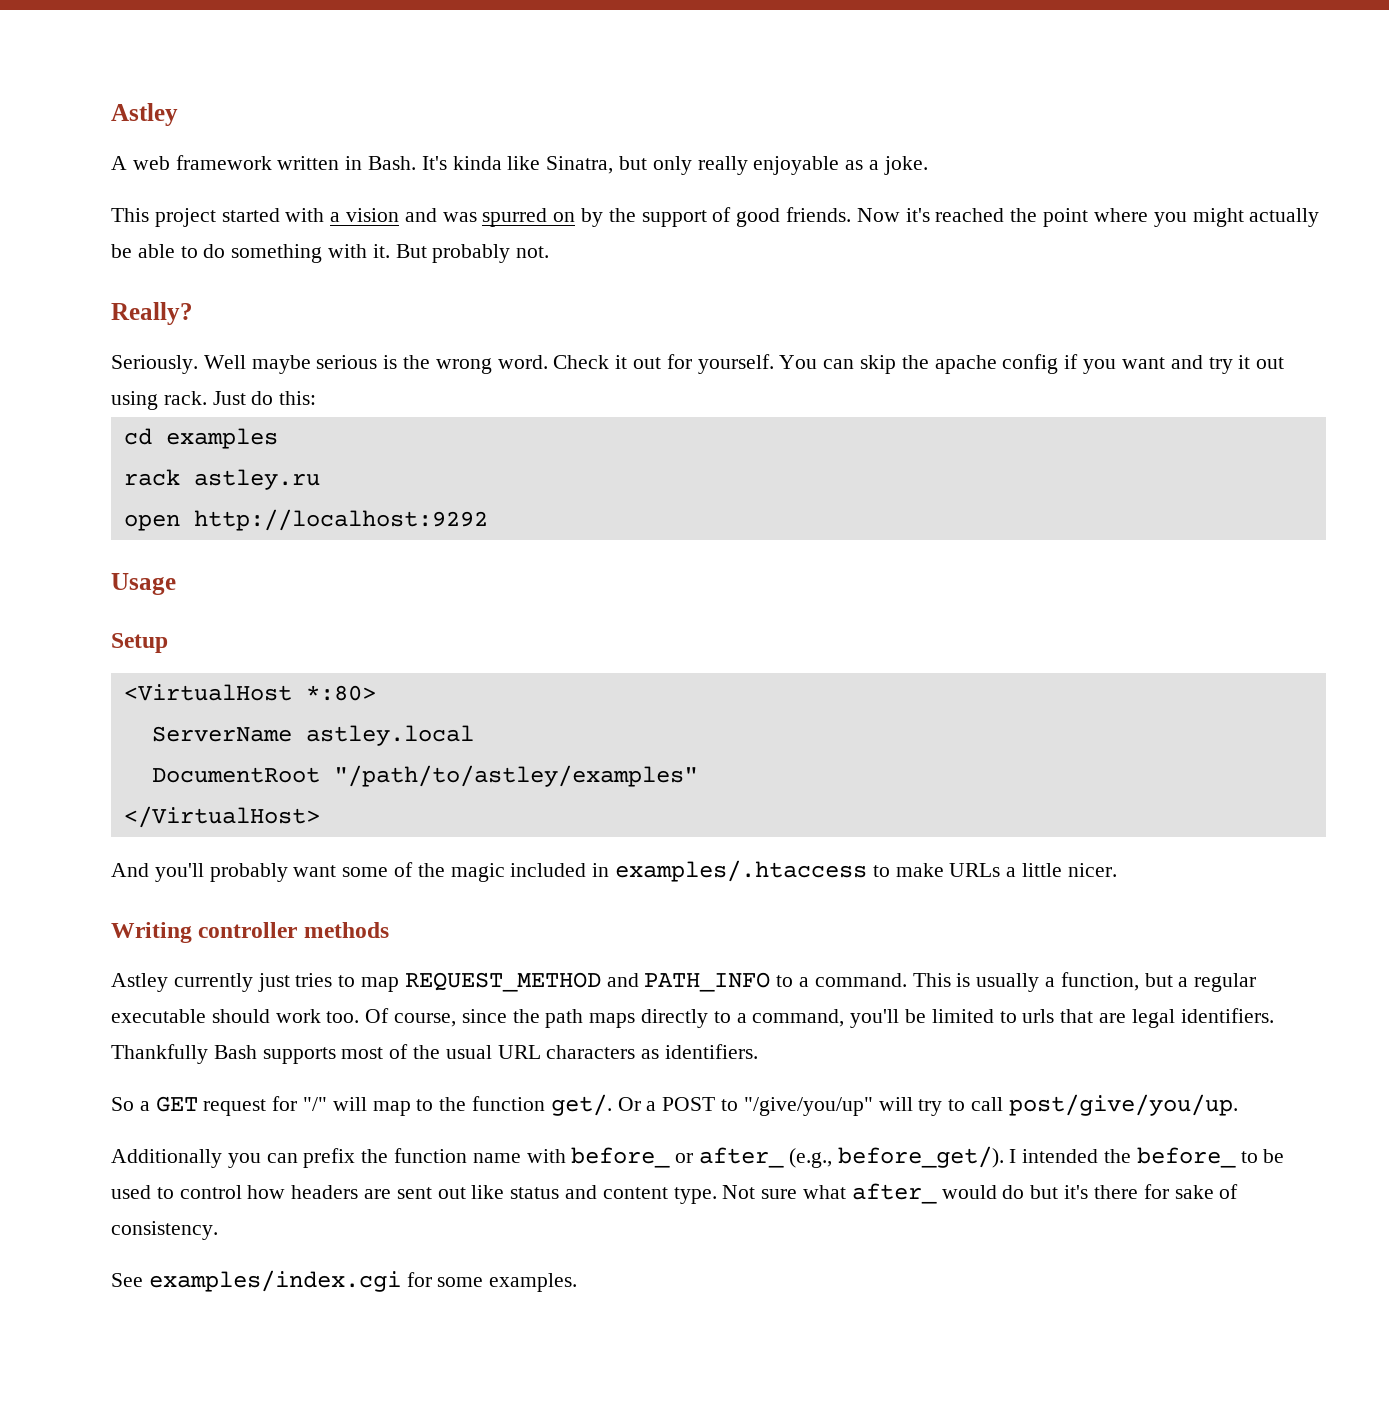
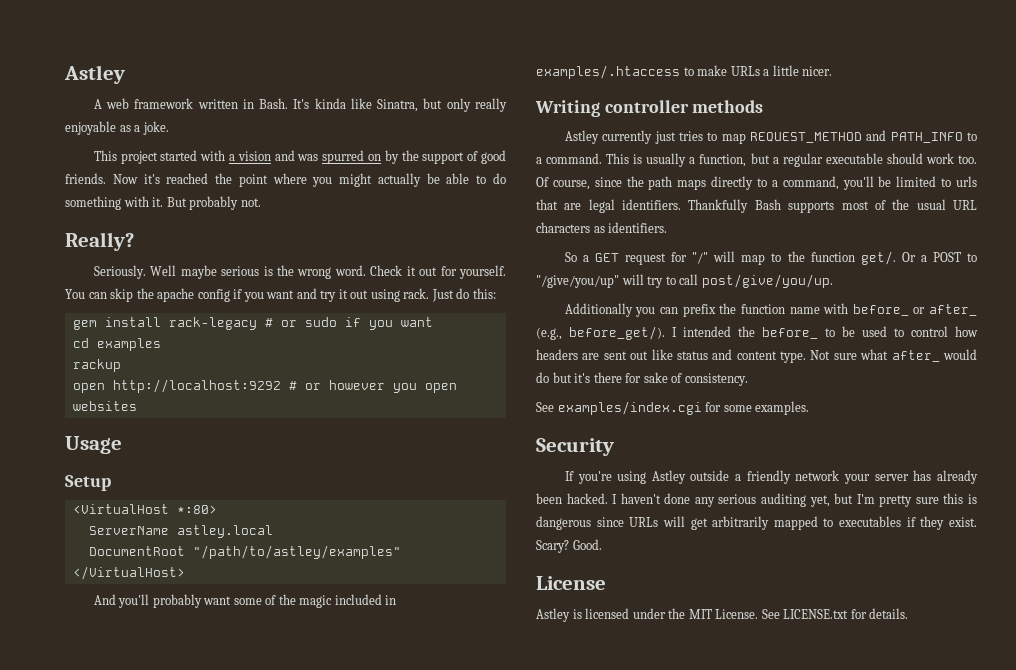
+ gem install rack-legacy # or sudo if you want
- rack astley.ru
+ rackup
- open http://localhost:9292
+ open http://localhost:9292 # or however you open websites
+ Security
+ If you're using Astley outside a friendly network your server has already been hacked. I haven't done any serious auditing yet, but I'm pretty sure this is dangerous since URLs will get arbitrarily mapped to executables if they exist. Scary? Good.
+ License
+ Astley is licensed under the MIT License. See LICENSE.txt for details.

